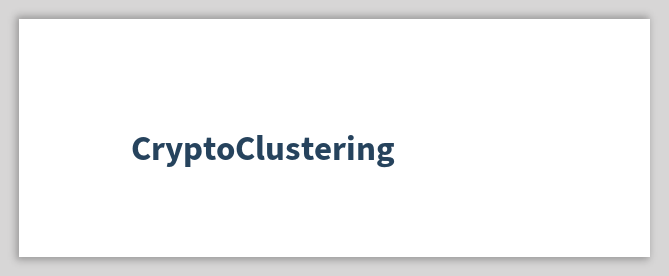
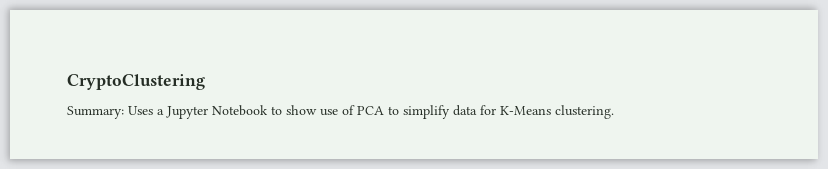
+ Summary: Uses a Jupyter Notebook to show use of PCA to simplify data for K-Means clustering.

